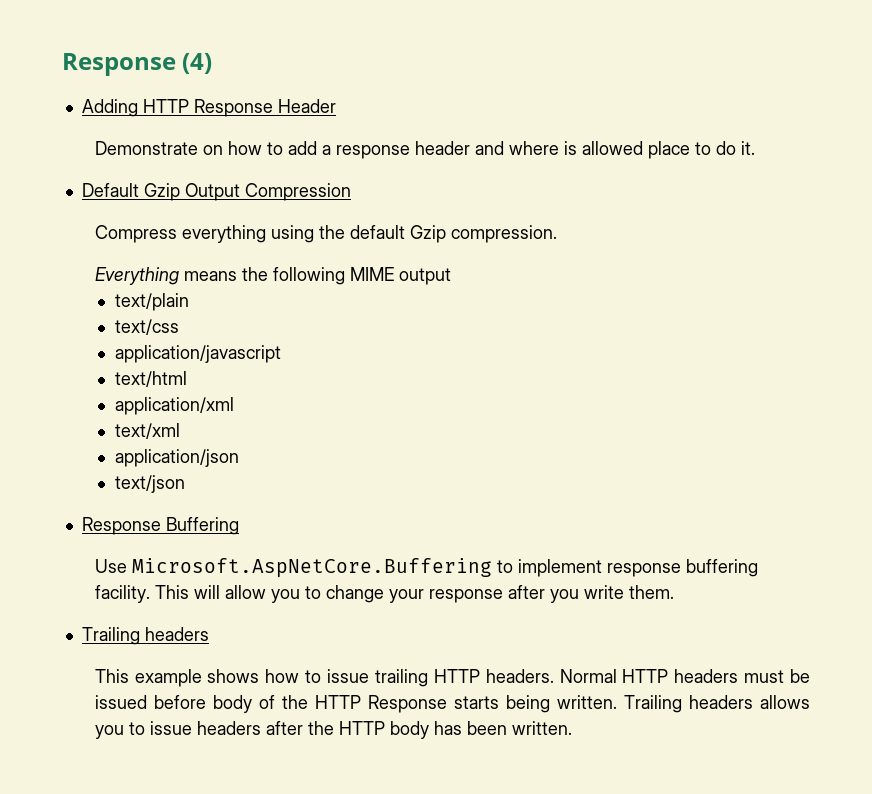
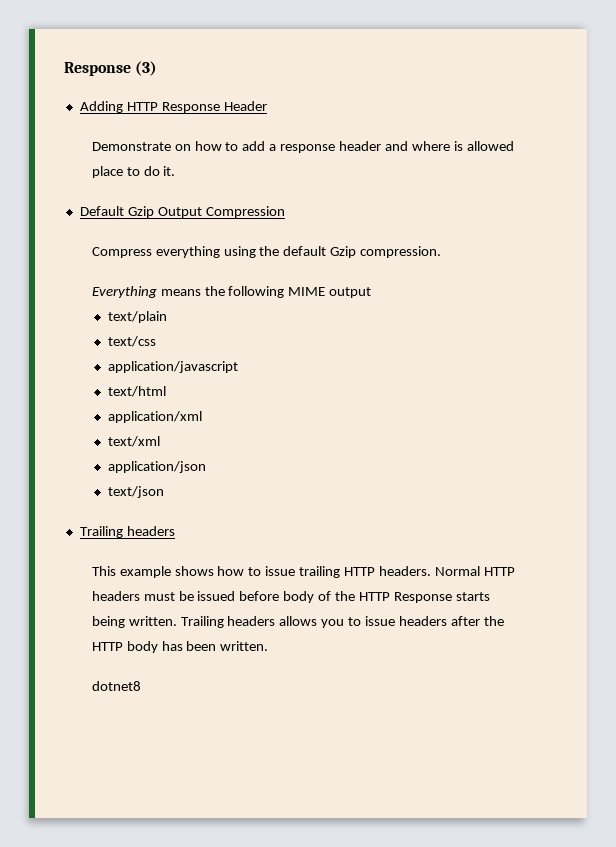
- Response (4)
+ Response (3)
- Response Buffering
- Use Microsoft.AspNetCore.Buffering to implement response buffering facility. This will allow you to change your response after you write them.
+ dotnet8

